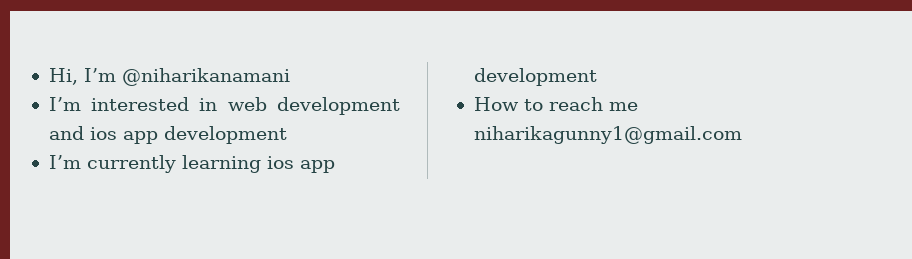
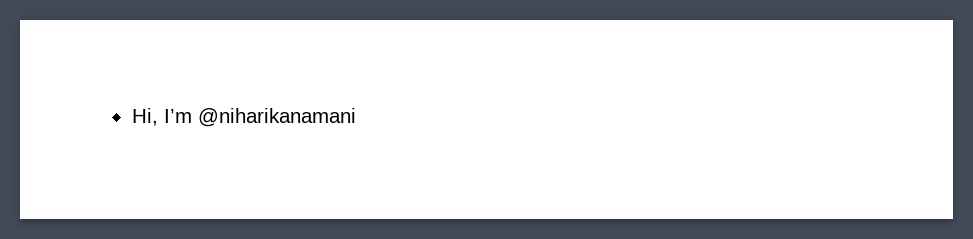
- I’m interested in web development and ios app development
- I’m currently learning ios app development
- How to reach me niharikagunny1@gmail.com

